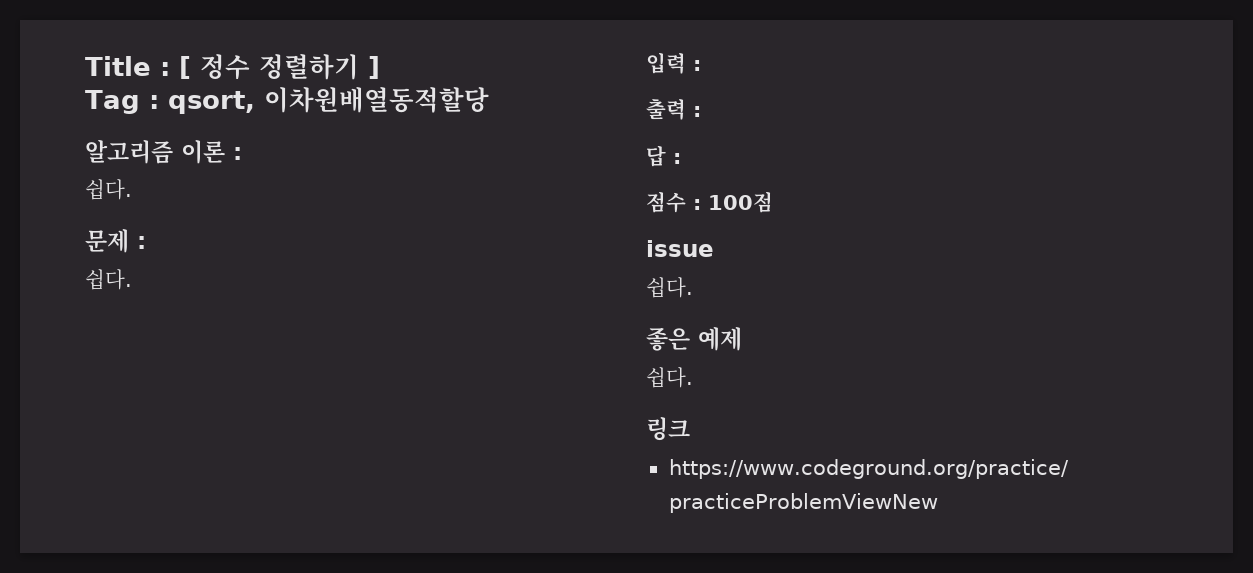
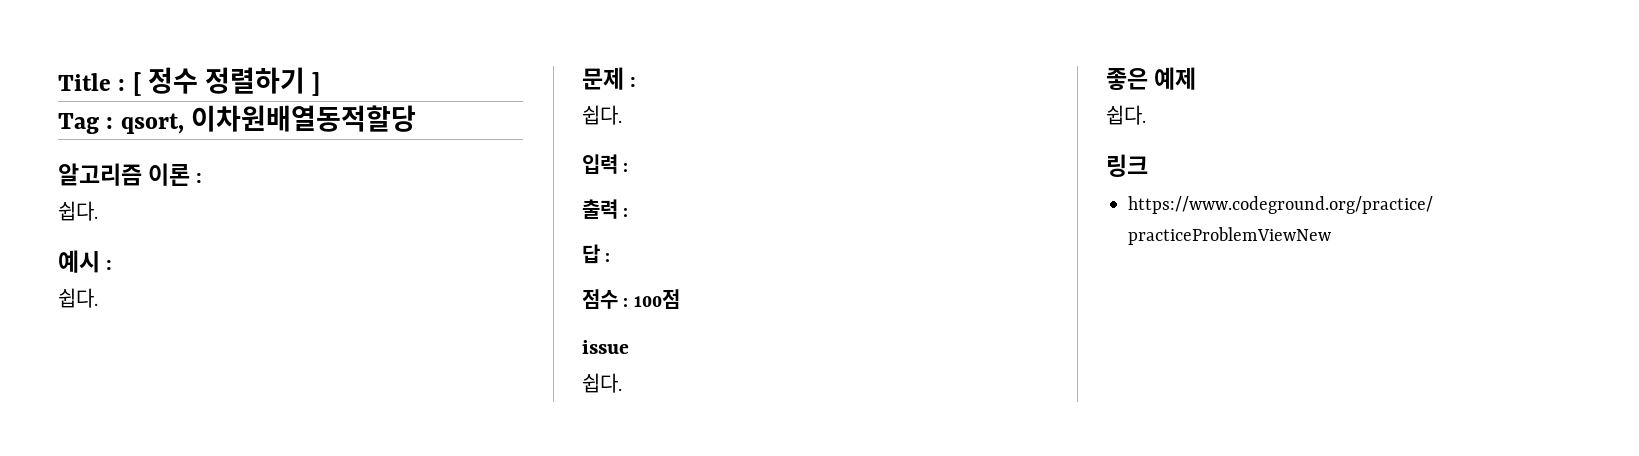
+ 예시 :
+ 쉽다.

